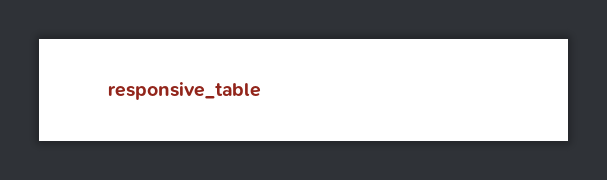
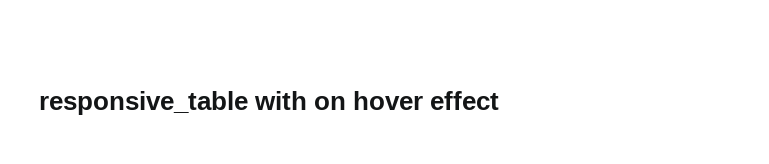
- responsive_table
+ responsive_table with on hover effect

